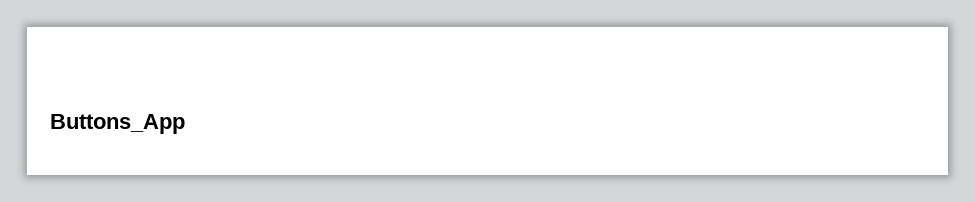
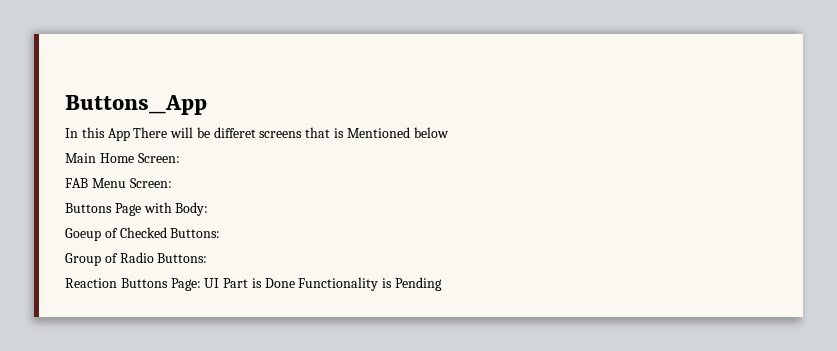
+ In this App There will be differet screens that is Mentioned below
+ Main Home Screen:
+ FAB Menu Screen:
+ Buttons Page with Body:
+ Goeup of Checked Buttons:
+ Group of Radio Buttons:
+ Reaction Buttons Page: UI Part is Done Functionality is Pending

